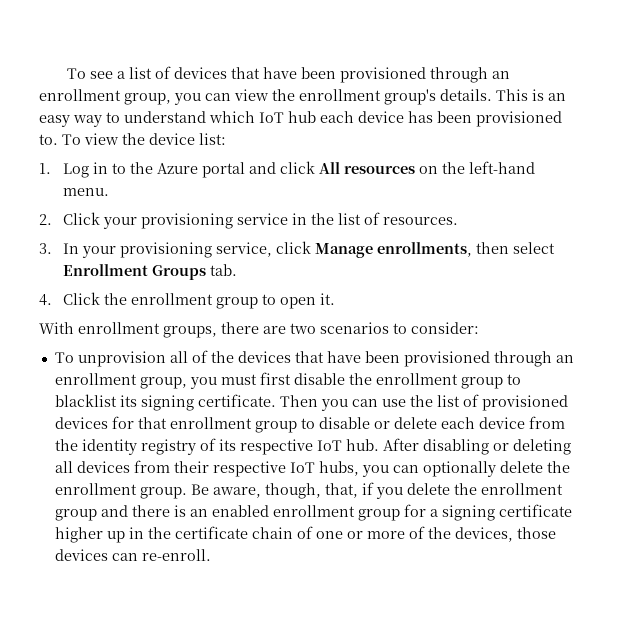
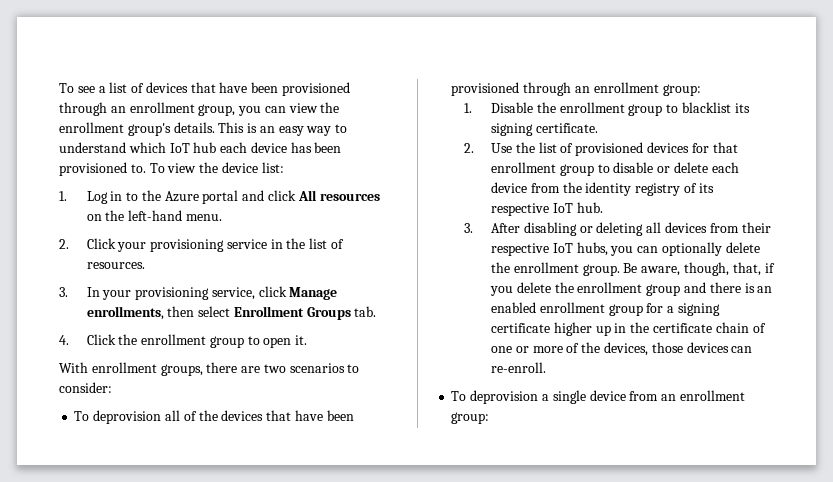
- To unprovision all of the devices that have been provisioned through an enrollment group, you must first disable the enrollment group to blacklist its signing certificate. Then you can use the list of provisioned devices for that enrollment group to disable or delete each device from the identity registry of its respective IoT hub. After disabling or deleting all devices from their respective IoT hubs, you can optionally delete the enrollment group.
+ To deprovision all of the devices that have been provisioned through an enrollment group:
+ 1. Disable the enrollment group to blacklist its signing certificate.
+ 2. Use the list of provisioned devices for that enrollment group to disable or delete each device from the identity registry of its respective IoT hub.
+ 3. After disabling or deleting all devices from their respective IoT hubs, you can optionally delete the enrollment group.
+ To deprovision a single device from an enrollment group:

